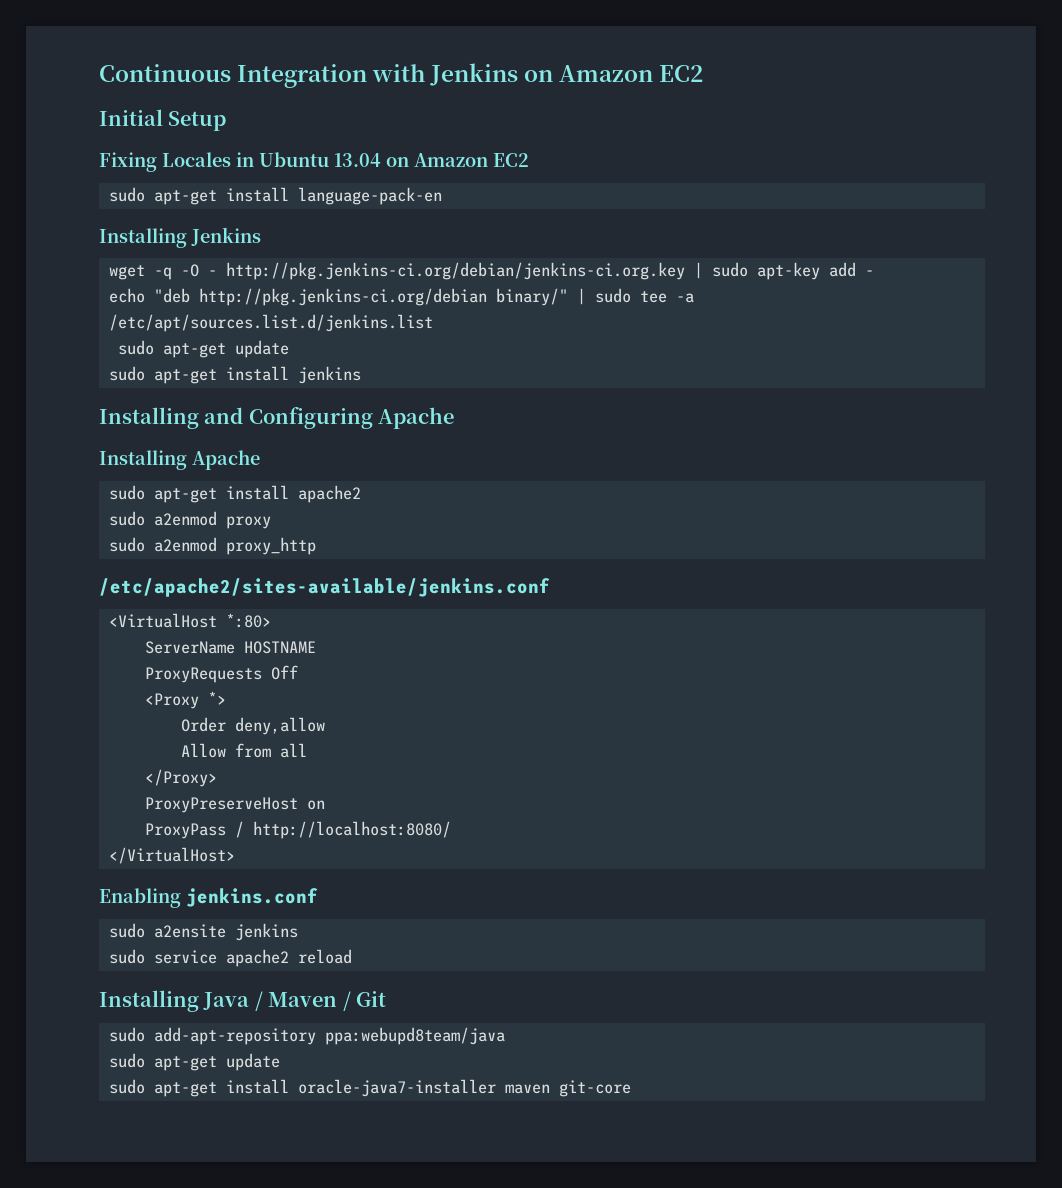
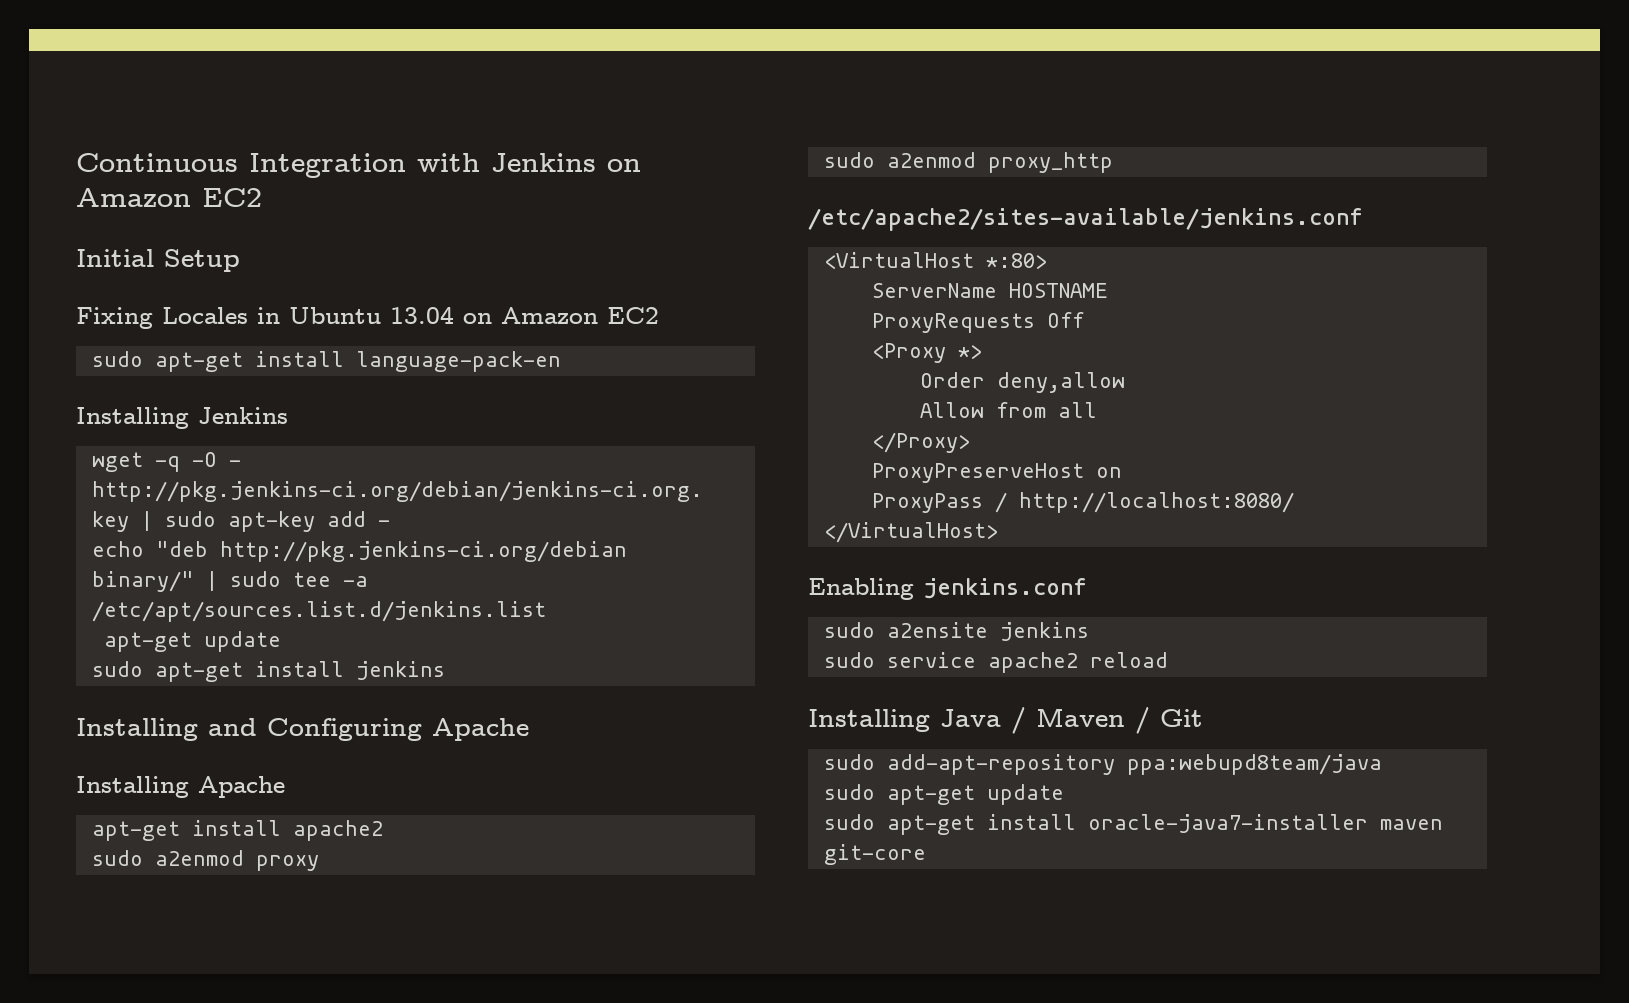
  echo "deb http://pkg.jenkins-ci.org/debian binary/" | sudo tee -a /etc/apt/sources.list.d/jenkins.list
- sudo apt-get update
+ apt-get update
- sudo apt-get install apache2
+ apt-get install apache2

